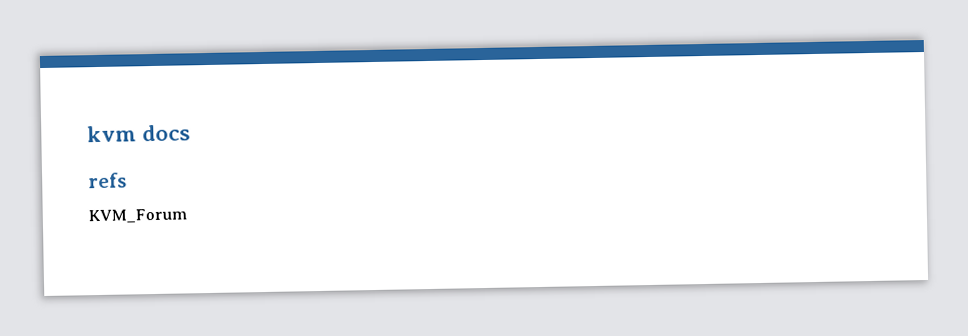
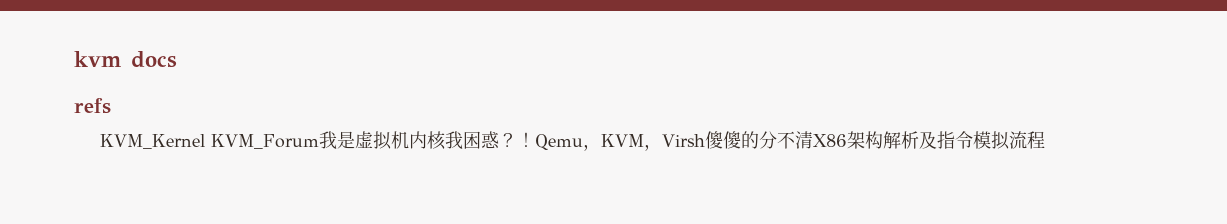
- KVM_Forum
+ KVM_Kernel KVM_Forum我是虚拟机内核我困惑？！Qemu，KVM，Virsh傻傻的分不清X86架构解析及指令模拟流程

